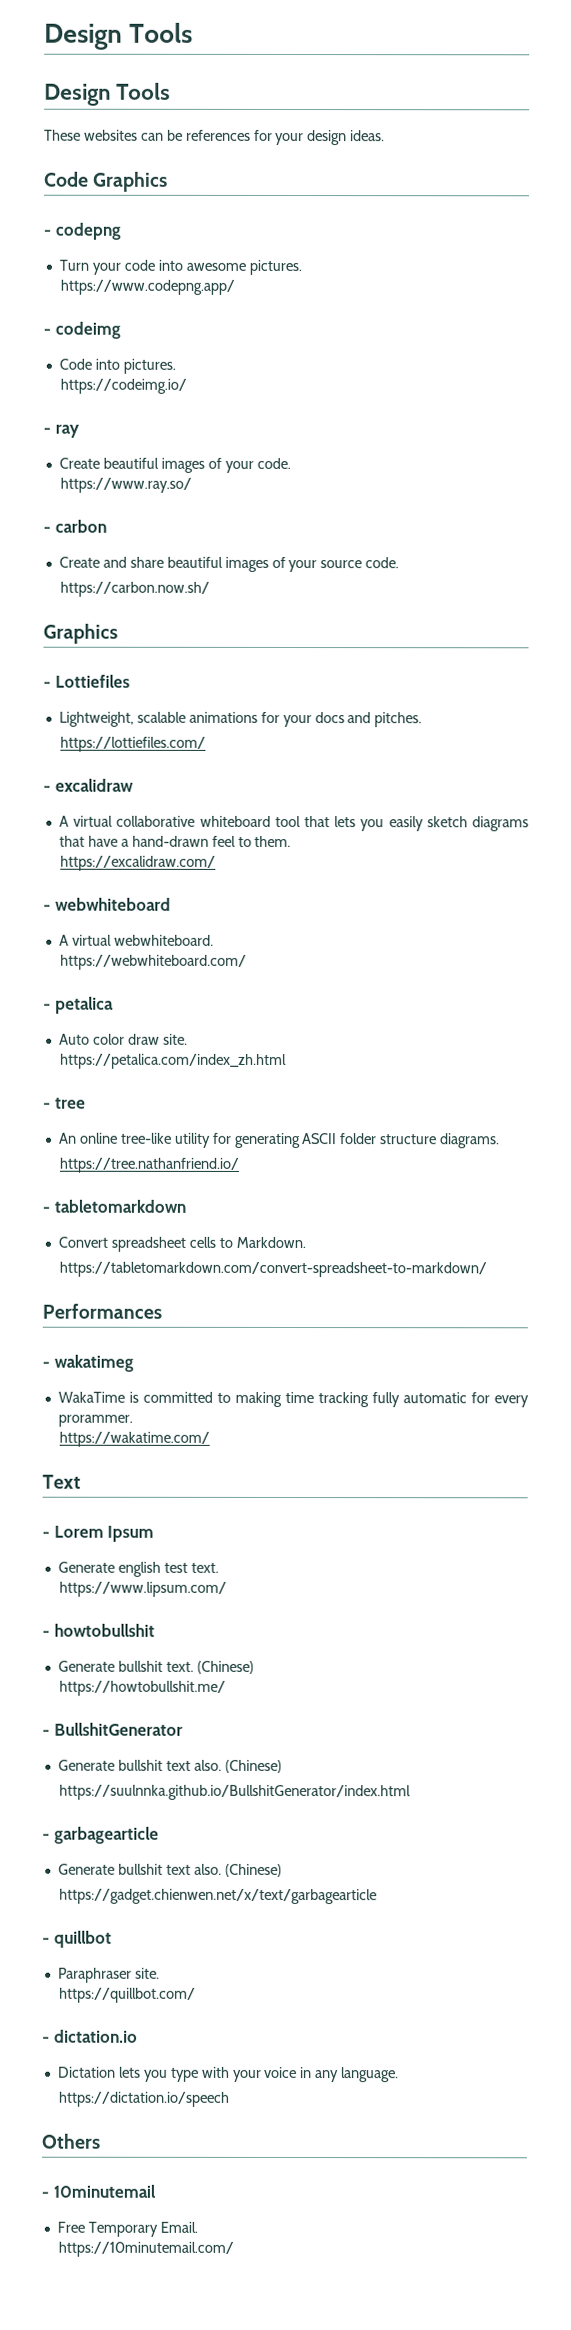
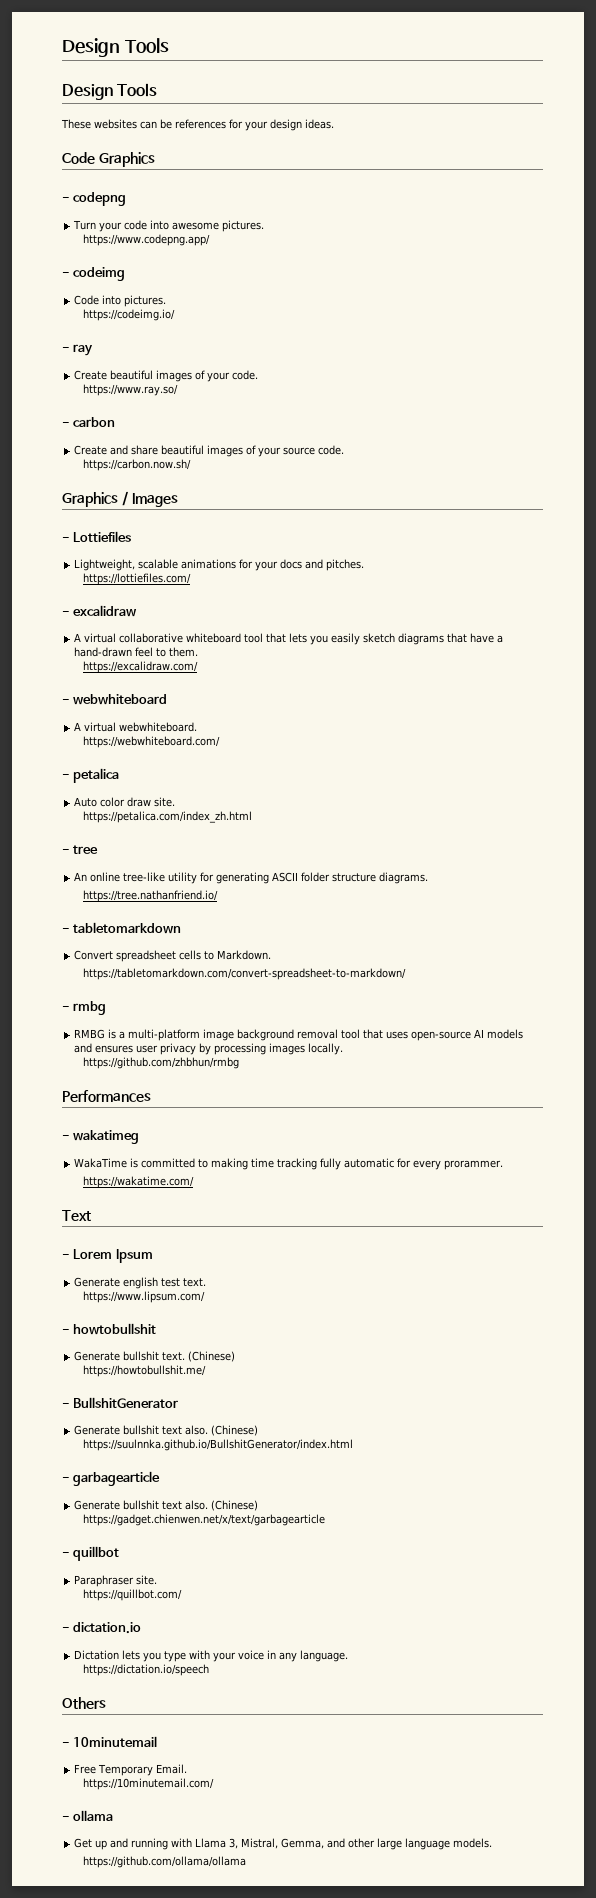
  https://carbon.now.sh/
- Graphics
+ Graphics / Images
+ - rmbg
+ RMBG is a multi-platform image background removal tool that uses open-source AI models and ensures user privacy by processing images locally.
+ https://github.com/zhbhun/rmbg
+ - ollama
+ Get up and running with Llama 3, Mistral, Gemma, and other large language models.
+ https://github.com/ollama/ollama

